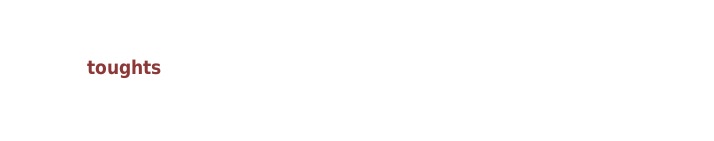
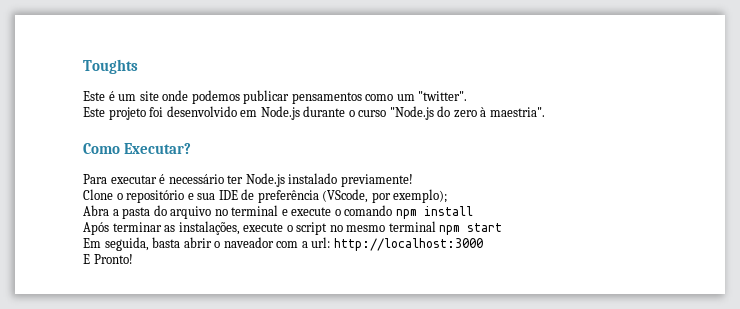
- toughts
+ Toughts
+ Este é um site onde podemos publicar pensamentos como um "twitter".
+ Este projeto foi desenvolvido em Node.js durante o curso "Node.js do zero à maestria".
+ Como Executar?
+ Para executar é necessário ter Node.js instalado previamente!
+ Clone o repositório e sua IDE de preferência (VScode, por exemplo);
+ Abra a pasta do arquivo no terminal e execute o comando npm install
+ Após terminar as instalações, execute o script no mesmo terminal npm start
+ Em seguida, basta abrir o naveador com a url: http://localhost:3000
+ E Pronto!

